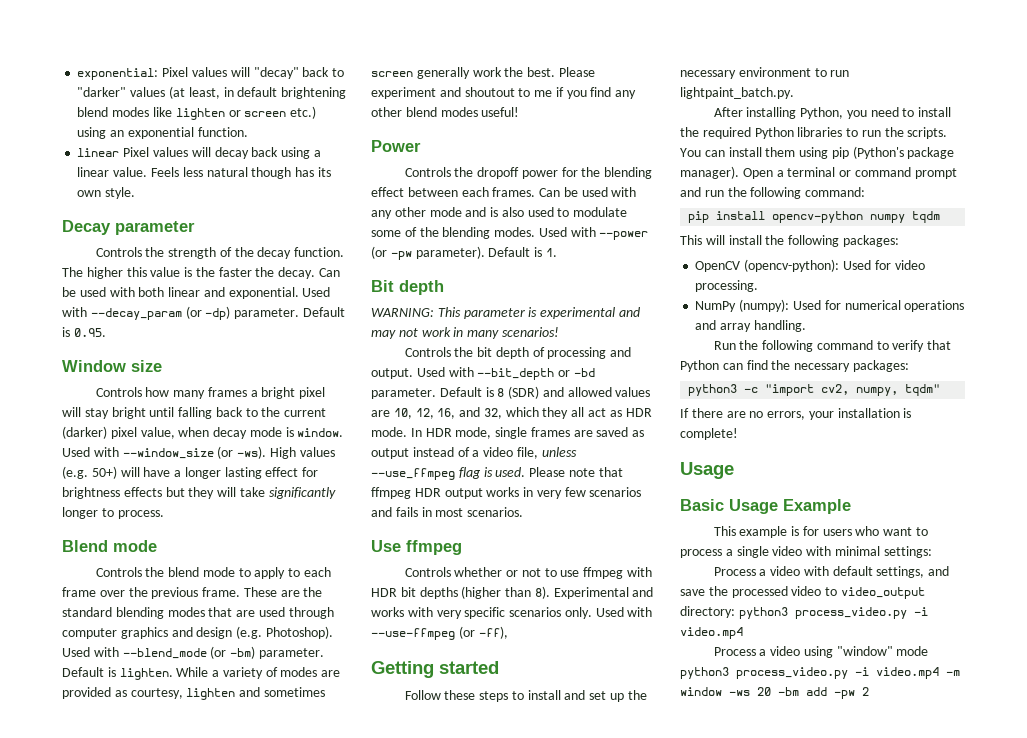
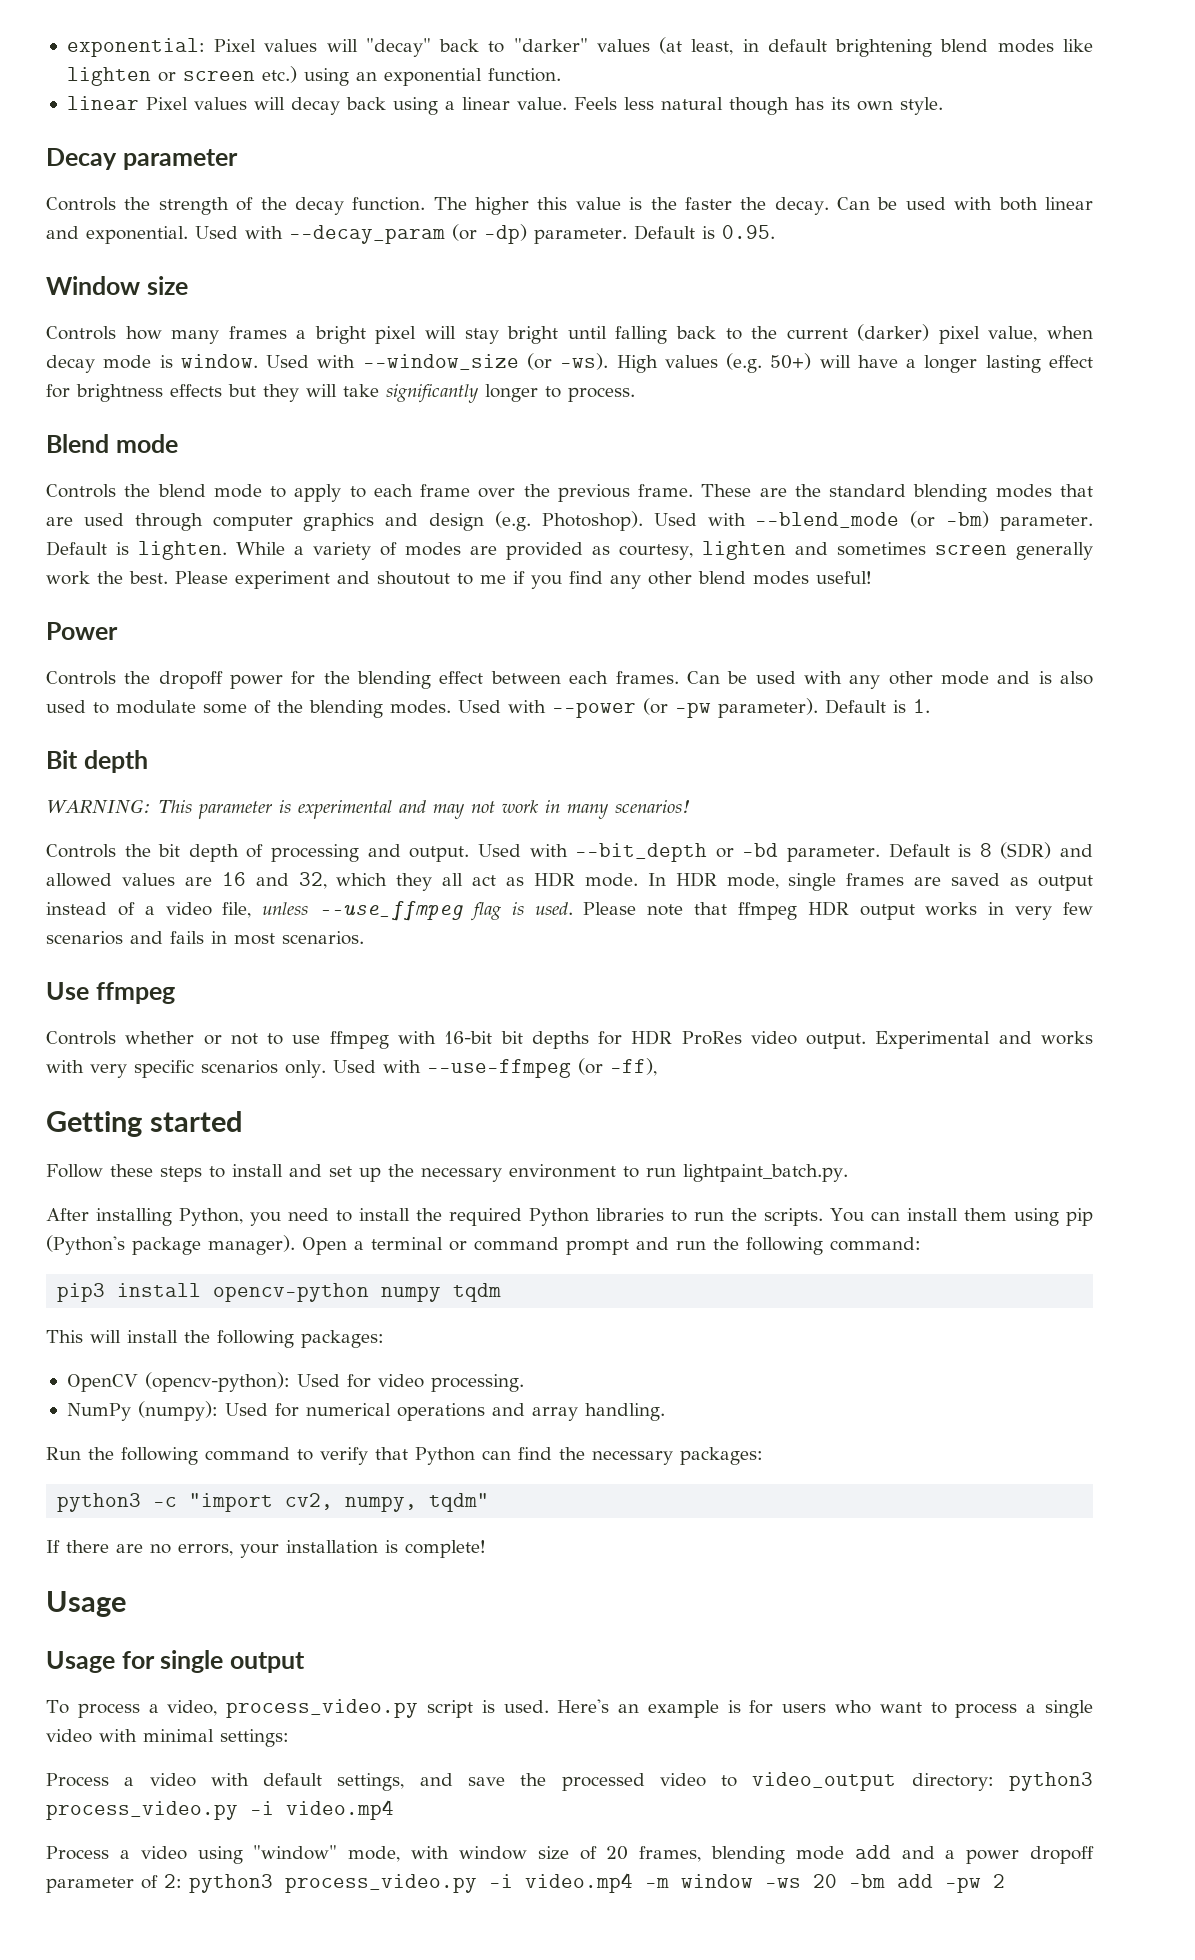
- Default is 8 (SDR) and allowed values are 10, 12, 16, and 32, which they all act as HDR mode.
+ Default is 8 (SDR) and allowed values are 16 and 32, which they all act as HDR mode.
- Controls whether or not to use ffmpeg with HDR bit depths (higher than 8).
+ Controls whether or not to use ffmpeg with 16-bit bit depths for HDR ProRes video output.
- pip install opencv-python numpy tqdm
+ pip3 install opencv-python numpy tqdm
- Basic Usage Example
- This example is for users who want to process a single video with minimal settings:
+ Usage for single output
+ To process a video, process_video.py script is used. Here's an example is for users who want to process a single video with minimal settings:
- Process a video using "window" mode python3 process_video.py -i video.mp4 -m window -ws 20 -bm add -pw 2
+ Process a video using "window" mode, with window size of 20 frames, blending mode add and a power dropoff parameter of 2: python3 process_video.py -i video.mp4 -m window -ws 20 -bm add -pw 2

